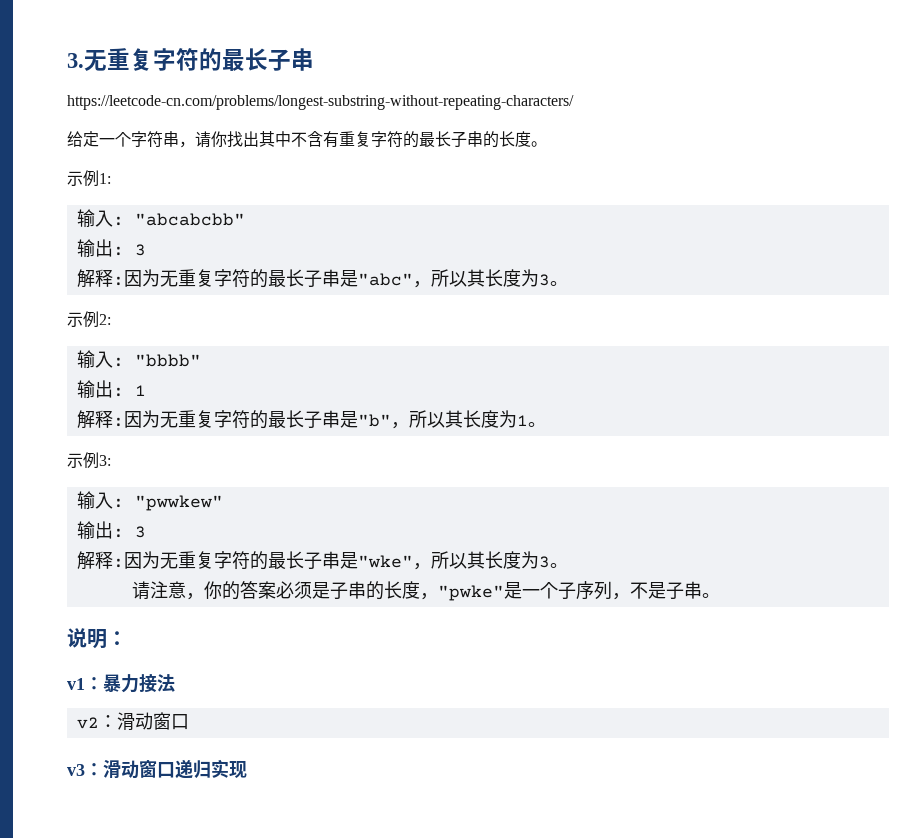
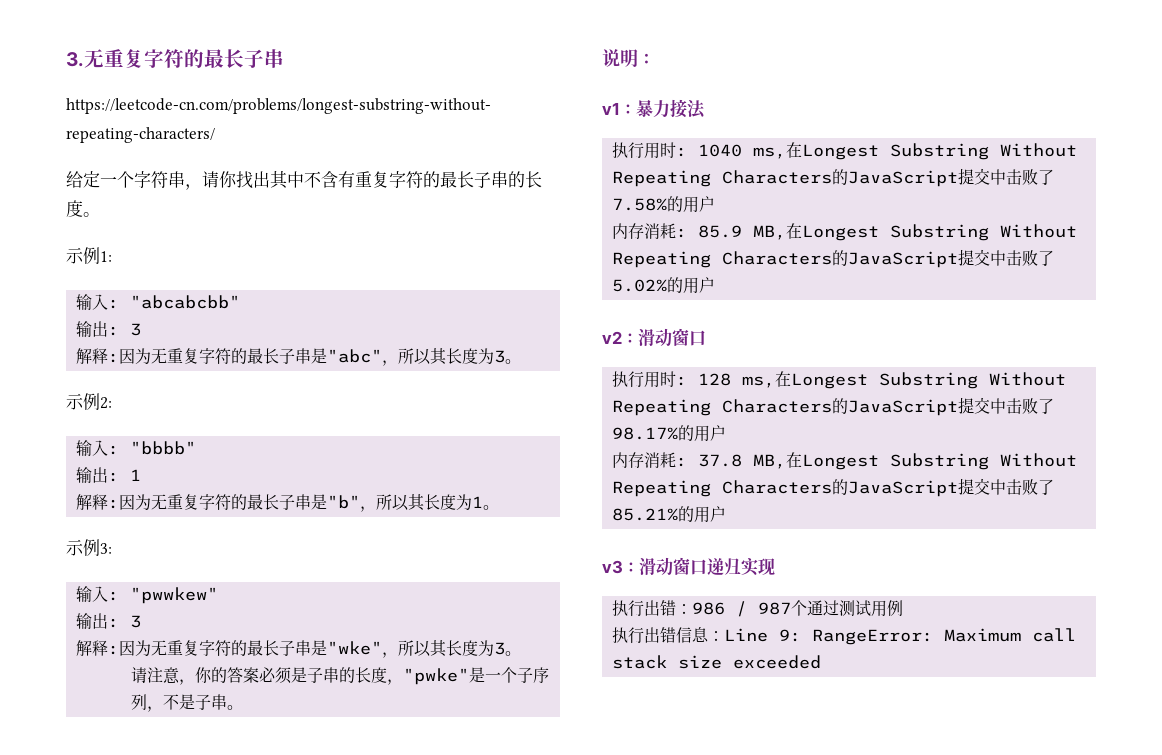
+ 执行用时: 1040 ms,在Longest Substring Without Repeating Characters的JavaScript提交中击败了7.58%的用户
+ 内存消耗: 85.9 MB,在Longest Substring Without Repeating Characters的JavaScript提交中击败了5.02%的用户
  v2：滑动窗口
+ 执行用时: 128 ms,在Longest Substring Without Repeating Characters的JavaScript提交中击败了98.17%的用户
+ 内存消耗: 37.8 MB,在Longest Substring Without Repeating Characters的JavaScript提交中击败了85.21%的用户
+ 执行出错：986 / 987个通过测试用例
+ 执行出错信息：Line 9: RangeError: Maximum call stack size exceeded

